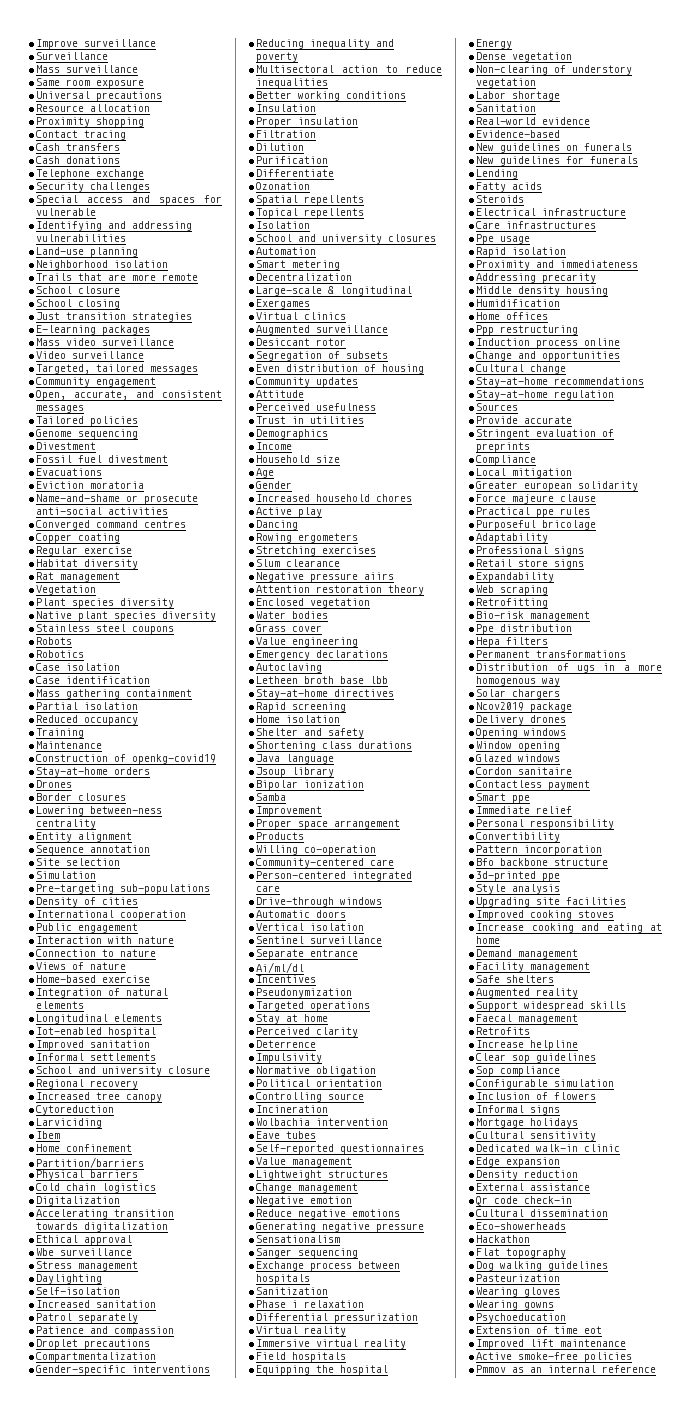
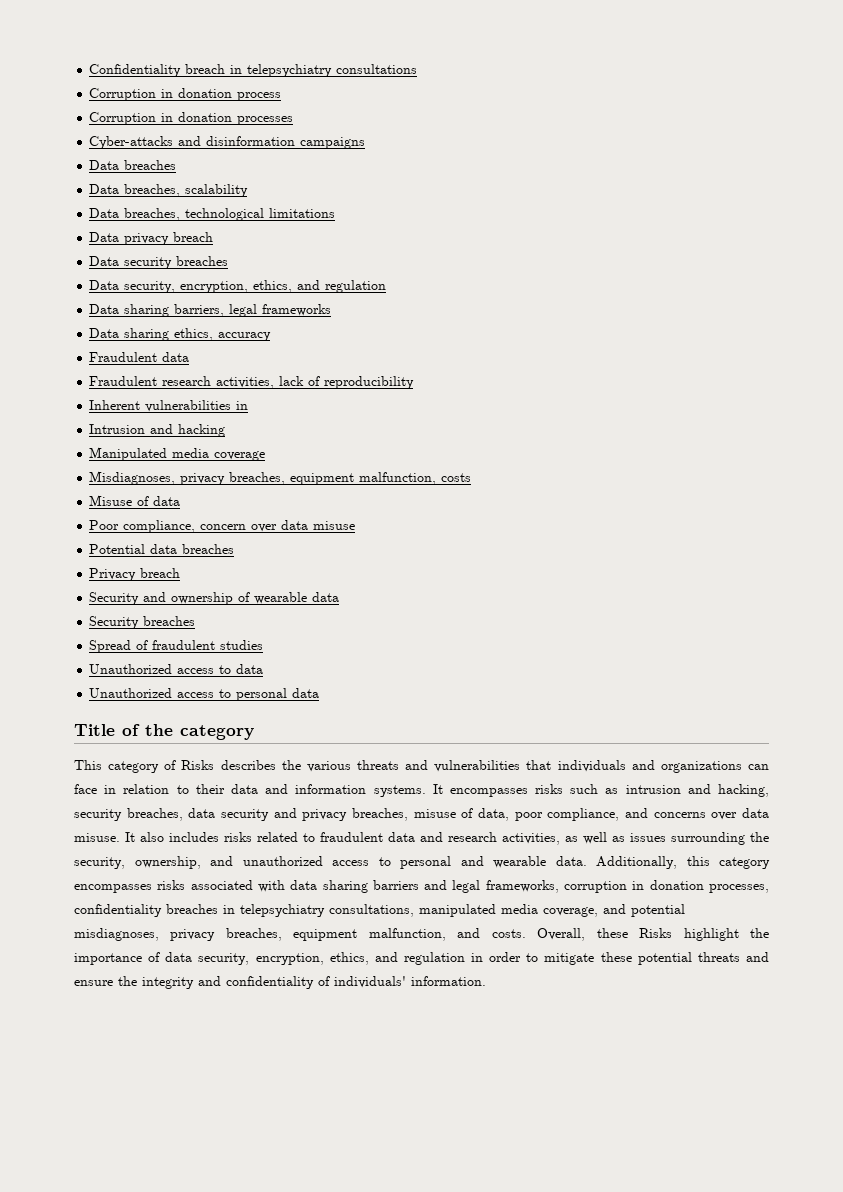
- Improve surveillance
- Surveillance
- Mass surveillance
- Same room exposure
- Universal precautions
- Resource allocation
- Proximity shopping
- Contact tracing
- Cash transfers
- Cash donations
- Telephone exchange
- Security challenges
- Special access and spaces for vulnerable
- Identifying and addressing vulnerabilities
- Land-use planning
- Neighborhood isolation
- Trails that are more remote
- School closure
- School closing
- Just transition strategies
- E-learning packages
- Mass video surveillance
- Video surveillance
- Targeted, tailored messages
- Community engagement
- Open, accurate, and consistent messages
- Tailored policies
- Genome sequencing
- Divestment
- Fossil fuel divestment
- Evacuations
- Eviction moratoria
- Name-and-shame or prosecute anti-social activities
- Converged command centres
- Copper coating
- Regular exercise
- Habitat diversity
- Rat management
- Vegetation
- Plant species diversity
- Native plant species diversity
- Stainless steel coupons
- Robots
- Robotics
- Case isolation
- Case identification
- Mass gathering containment
- Partial isolation
- Reduced occupancy
- Training
- Maintenance
- Construction of openkg-covid19
- Stay-at-home orders
- Drones
- Border closures
- Lowering between-ness centrality
- Entity alignment
- Sequence annotation
- Site selection
- Simulation
- Pre-targeting sub-populations
- Density of cities
- International cooperation
- Public engagement
- Interaction with nature
- Connection to nature
- Views of nature
- Home-based exercise
- Integration of natural elements
- Longitudinal elements
- Iot-enabled hospital
- Improved sanitation
- Informal settlements
- School and university closure
- Regional recovery
- Increased tree canopy
- Cytoreduction
- Larviciding
- Ibem
- Home confinement
- Partition/barriers
- Physical barriers
- Cold chain logistics
- Digitalization
- Accelerating transition towards digitalization
- Ethical approval
- Wbe surveillance
- Stress management
- Daylighting
- Self-isolation
- Increased sanitation
- Patrol separately
- Patience and compassion
- Droplet precautions
- Compartmentalization
- Gender-specific interventions
- Reducing inequality and poverty
- Multisectoral action to reduce inequalities
- Better working conditions
- Insulation
- Proper insulation
- Filtration
- Dilution
- Purification
- Differentiate
- Ozonation
- Spatial repellents
- Topical repellents
- Isolation
- School and university closures
- Automation
- Smart metering
- Decentralization
- Large-scale & longitudinal
- Exergames
- Virtual clinics
- Augmented surveillance
- Desiccant rotor
- Segregation of subsets
- Even distribution of housing
- Community updates
- Attitude
- Perceived usefulness
- Trust in utilities
- Demographics
- Income
- Household size
- Age
- Gender
- Increased household chores
- Active play
- Dancing
- Rowing ergometers
- Stretching exercises
- Slum clearance
- Negative pressure aiirs
- Attention restoration theory
- Enclosed vegetation
- Water bodies
- Grass cover
- Value engineering
- Emergency declarations
- Autoclaving
- Letheen broth base lbb
- Stay-at-home directives
- Rapid screening
- Home isolation
- Shelter and safety
- Shortening class durations
- Java language
- Jsoup library
- Bipolar ionization
- Samba
- Improvement
- Proper space arrangement
- Products
- Willing co-operation
- Community-centered care
- Person-centered integrated care
- Drive-through windows
- Automatic doors
- Vertical isolation
- Sentinel surveillance
- Separate entrance
- Ai/ml/dl
- Incentives
- Pseudonymization
- Targeted operations
- Stay at home
- Perceived clarity
- Deterrence
- Impulsivity
- Normative obligation
- Political orientation
- Controlling source
- Incineration
- Wolbachia intervention
- Eave tubes
- Self-reported questionnaires
- Value management
- Lightweight structures
- Change management
- Negative emotion
- Reduce negative emotions
- Generating negative pressure
- Sensationalism
- Sanger sequencing
- Exchange process between hospitals
- Sanitization
- Phase i relaxation
- Differential pressurization
- Virtual reality
- Immersive virtual reality
- Field hospitals
- Equipping the hospital
- Energy
- Dense vegetation
- Non-clearing of understory vegetation
- Labor shortage
- Sanitation
- Real-world evidence
- Evidence-based
- New guidelines on funerals
- New guidelines for funerals
- Lending
- Fatty acids
- Steroids
- Electrical infrastructure
- Care infrastructures
- Ppe usage
- Rapid isolation
- Proximity and immediateness
- Addressing precarity
- Middle density housing
- Humidification
- Home offices
- Ppp restructuring
- Induction process online
- Change and opportunities
- Cultural change
- Stay-at-home recommendations
- Stay-at-home regulation
- Sources
- Provide accurate
- Stringent evaluation of preprints
- Compliance
- Local mitigation
- Greater european solidarity
- Force majeure clause
- Practical ppe rules
- Purposeful bricolage
- Adaptability
- Professional signs
- Retail store signs
- Expandability
- Web scraping
- Retrofitting
- Bio-risk management
- Ppe distribution
- Hepa filters
- Permanent transformations
- Distribution of ugs in a more homogenous way
- Solar chargers
- Ncov2019 package
- Delivery drones
- Opening windows
- Window opening
- Glazed windows
- Cordon sanitaire
- Contactless payment
- Smart ppe
- Immediate relief
- Personal responsibility
- Convertibility
- Pattern incorporation
- Bfo backbone structure
- 3d-printed ppe
- Style analysis
- Upgrading site facilities
- Improved cooking stoves
- Increase cooking and eating at home
- Demand management
- Facility management
- Safe shelters
- Augmented reality
- Support widespread skills
- Faecal management
- Retrofits
- Increase helpline
- Clear sop guidelines
- Sop compliance
- Configurable simulation
- Inclusion of flowers
- Informal signs
- Mortgage holidays
- Cultural sensitivity
- Dedicated walk-in clinic
- Edge expansion
- Density reduction
- External assistance
- Qr code check-in
- Cultural dissemination
- Eco-showerheads
- Hackathon
- Flat topography
- Dog walking guidelines
- Pasteurization
- Wearing gloves
- Wearing gowns
- Psychoeducation
- Extension of time eot
- Improved lift maintenance
- Active smoke-free policies
- Pmmov as an internal reference
+ Confidentiality breach in telepsychiatry consultations
+ Corruption in donation process
+ Corruption in donation processes
+ Cyber-attacks and disinformation campaigns
+ Data breaches
+ Data breaches, scalability
+ Data breaches, technological limitations
+ Data privacy breach
+ Data security breaches
+ Data security, encryption, ethics, and regulation
+ Data sharing barriers, legal frameworks
+ Data sharing ethics, accuracy
+ Fraudulent data
+ Fraudulent research activities, lack of reproducibility
+ Inherent vulnerabilities in
+ Intrusion and hacking
+ Manipulated media coverage
+ Misdiagnoses, privacy breaches, equipment malfunction, costs
+ Misuse of data
+ Poor compliance, concern over data misuse
+ Potential data breaches
+ Privacy breach
+ Security and ownership of wearable data
+ Security breaches
+ Spread of fraudulent studies
+ Unauthorized access to data
+ Unauthorized access to personal data
+ Title of the category
+ This category of Risks describes the various threats and vulnerabilities that individuals and organizations can face in relation to their data and information systems. It encompasses risks such as intrusion and hacking, security breaches, data security and privacy breaches, misuse of data, poor compliance, and concerns over data misuse. It also includes risks related to fraudulent data and research activities, as well as issues surrounding the security, ownership, and unauthorized access to personal and wearable data. Additionally, this category encompasses risks associated with data sharing barriers and legal frameworks, corruption in donation processes, confidentiality breaches in telepsychiatry consultations, manipulated media coverage, and potential misdiagnoses, privacy breaches, equipment malfunction, and costs. Overall, these Risks highlight the importance of data security, encryption, ethics, and regulation in order to mitigate these potential threats and ensure the integrity and confidentiality of individuals' information.

